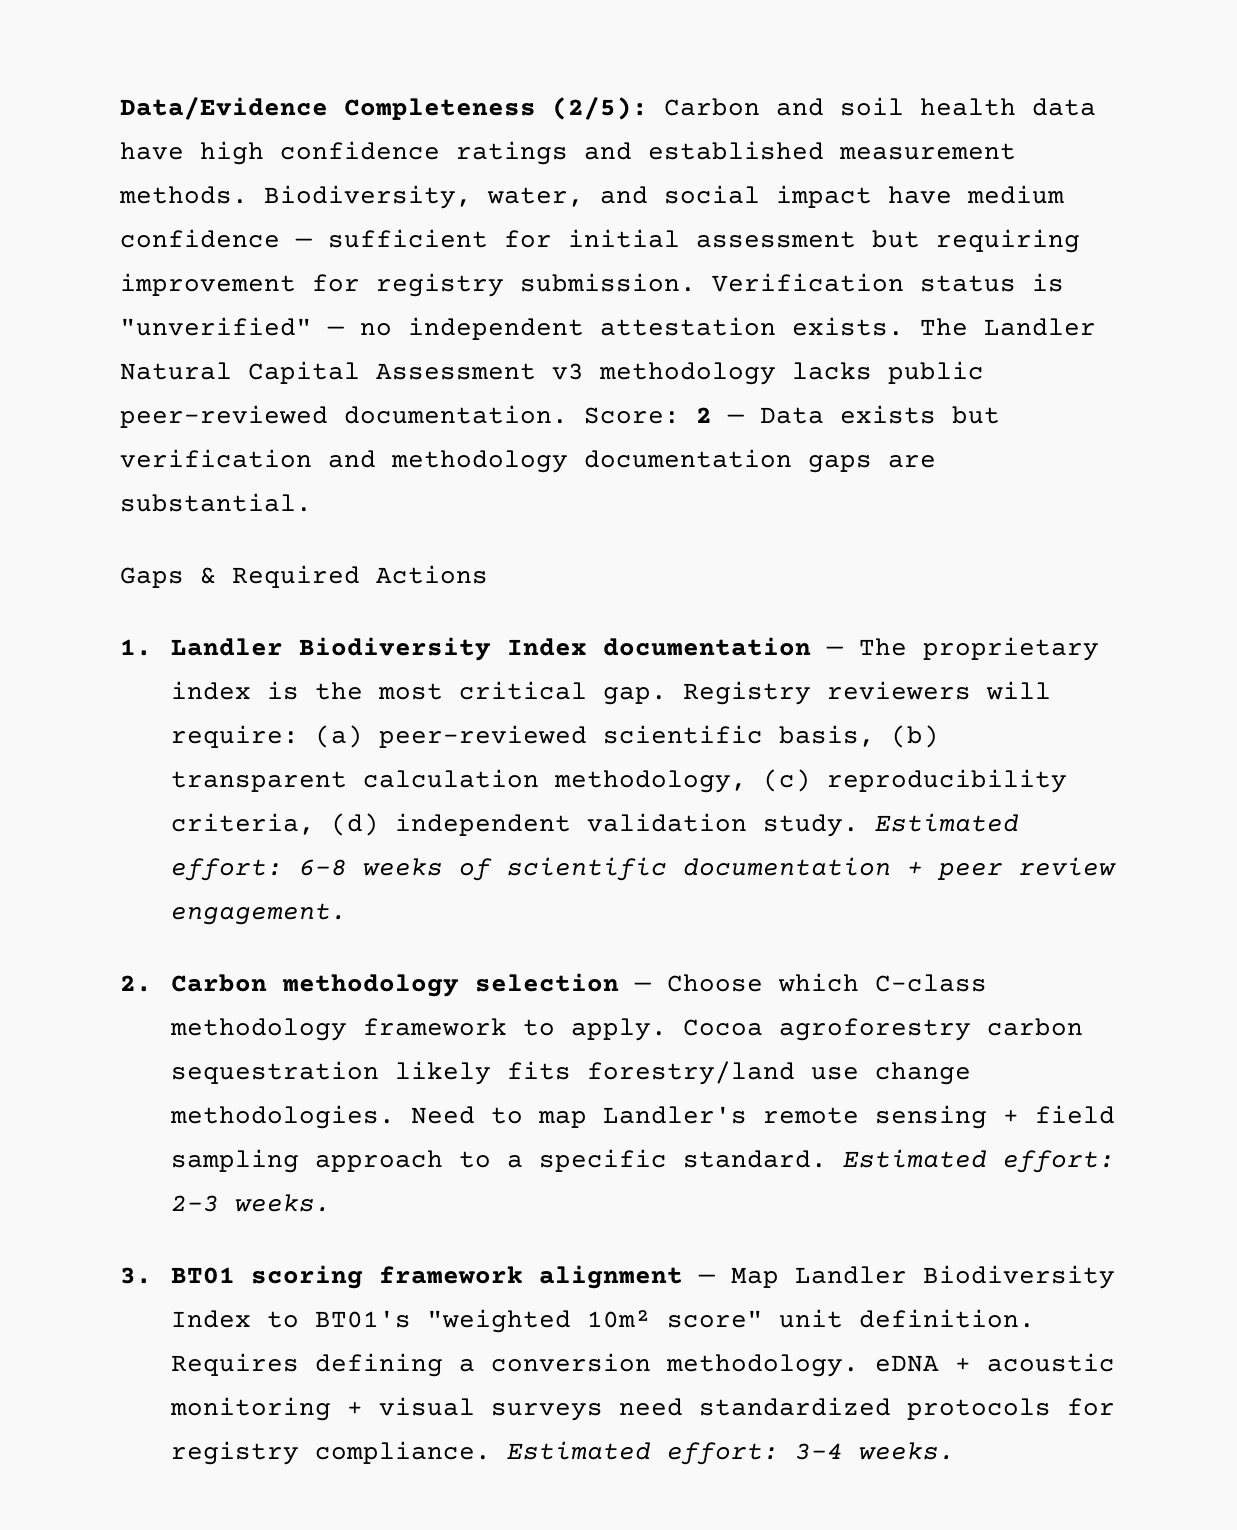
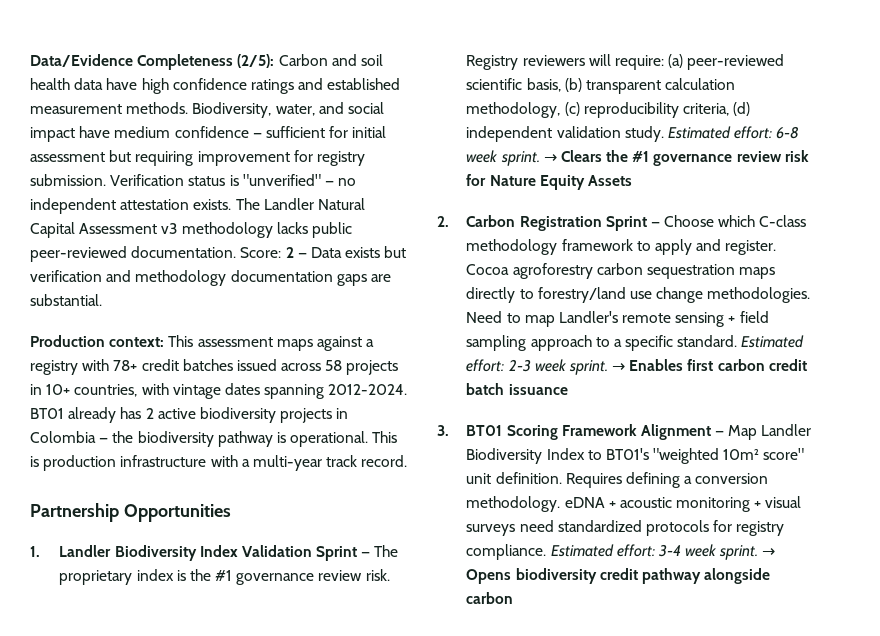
- Gaps & Required Actions
+ Production context: This assessment maps against a registry with 78+ credit batches issued across 58 projects in 10+ countries, with vintage dates spanning 2012-2024. BT01 already has 2 active biodiversity projects in Colombia — the biodiversity pathway is operational. This is production infrastructure with a multi-year track record.
+ Partnership Opportunities
- 1. Landler Biodiversity Index documentation — The proprietary index is the most critical gap.
+ 1. Landler Biodiversity Index Validation Sprint — The proprietary index is the #1 governance review risk.
- Estimated effort: 6-8 weeks of scientific documentation + peer review engagement.
+ Estimated effort: 6-8 week sprint. → Clears the #1 governance review risk for Nature Equity Assets
- 2. Carbon methodology selection — Choose which C-class methodology framework to apply.
+ 2. Carbon Registration Sprint — Choose which C-class methodology framework to apply and register.
- Cocoa agroforestry carbon sequestration likely fits forestry/land use change methodologies.
+ Cocoa agroforestry carbon sequestration maps directly to forestry/land use change methodologies.
- Estimated effort: 2-3 weeks.
+ Estimated effort: 2-3 week sprint. → Enables first carbon credit batch issuance
- 3. BT01 scoring framework alignment — Map Landler Biodiversity Index to BT01's "weighted 10m² score" unit definition.
+ 3. BT01 Scoring Framework Alignment — Map Landler Biodiversity Index to BT01's "weighted 10m² score" unit definition.
- Estimated effort: 3-4 weeks.
+ Estimated effort: 3-4 week sprint. → Opens biodiversity credit pathway alongside carbon

